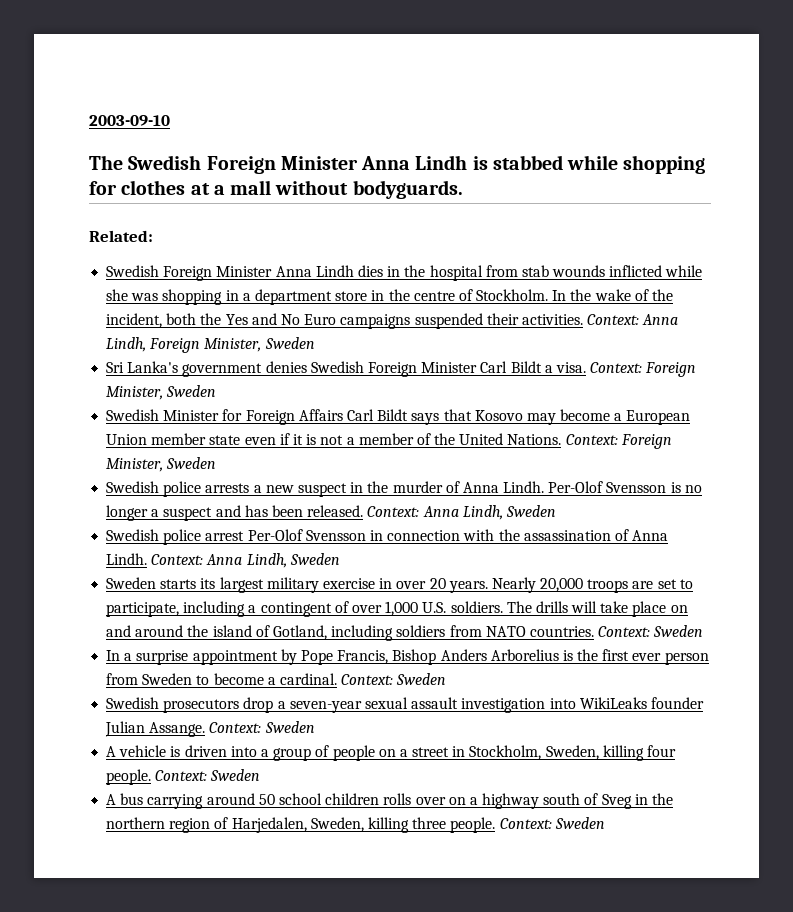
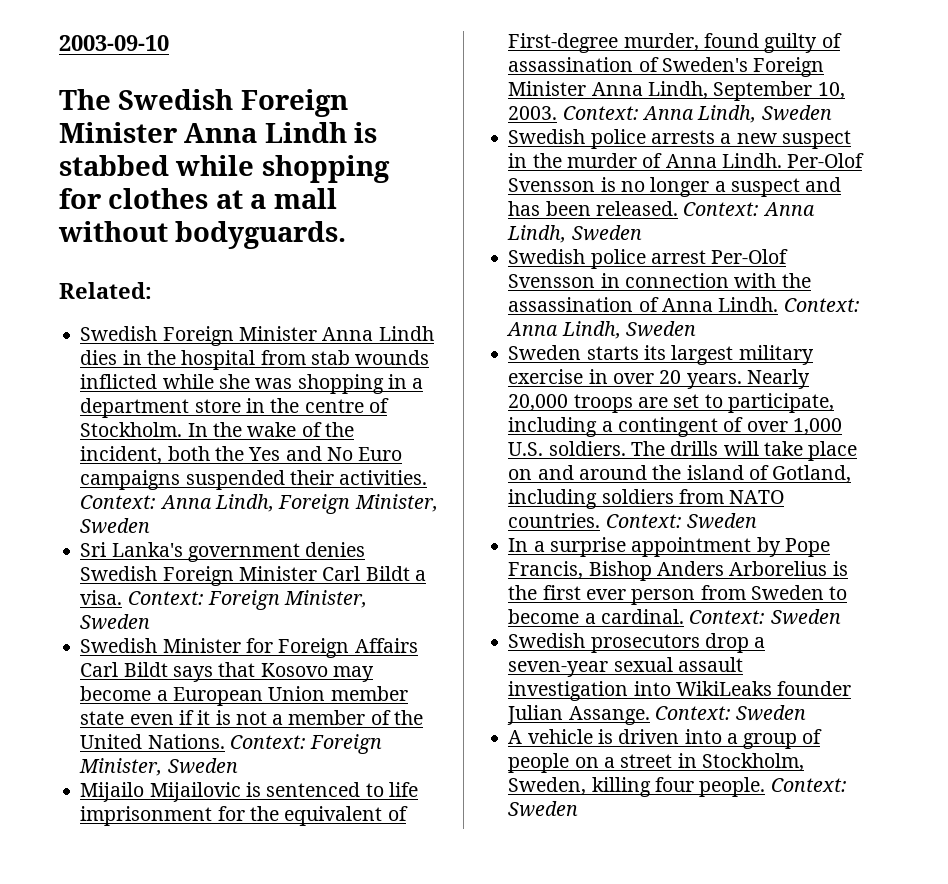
+ Mijailo Mijailovic is sentenced to life imprisonment for the equivalent of First-degree murder, found guilty of assassination of Sweden's Foreign Minister Anna Lindh, September 10, 2003. Context: Anna Lindh, Sweden
- A bus carrying around 50 school children rolls over on a highway south of Sveg in the northern region of Harjedalen, Sweden, killing three people. Context: Sweden

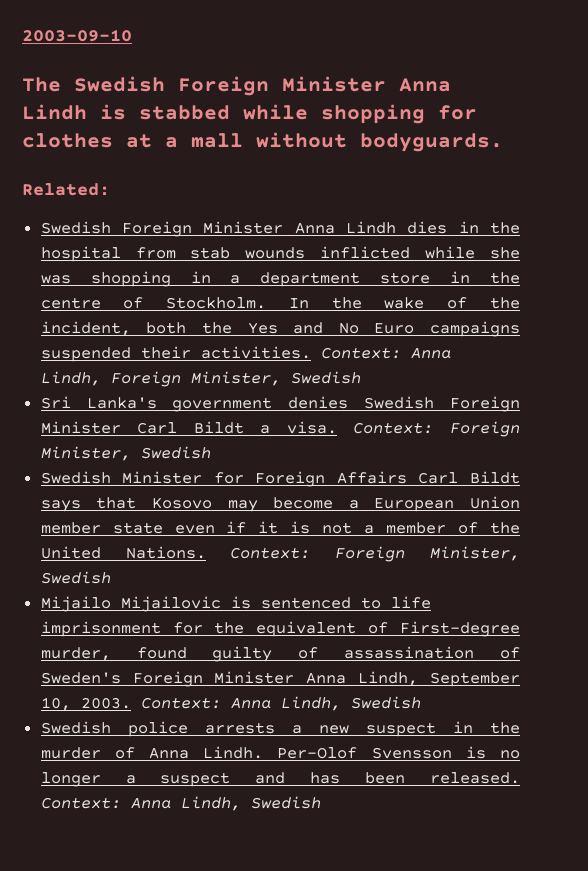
- Context: Anna Lindh, Foreign Minister, Sweden
+ Context: Anna Lindh, Foreign Minister, Swedish
- Sri Lanka's government denies Swedish Foreign Minister Carl Bildt a visa. Context: Foreign Minister, Sweden
+ Sri Lanka's government denies Swedish Foreign Minister Carl Bildt a visa. Context: Foreign Minister, Swedish
- Swedish Minister for Foreign Affairs Carl Bildt says that Kosovo may become a European Union member state even if it is not a member of the United Nations. Context: Foreign Minister, Sweden
+ Swedish Minister for Foreign Affairs Carl Bildt says that Kosovo may become a European Union member state even if it is not a member of the United Nations. Context: Foreign Minister, Swedish
- Mijailo Mijailovic is sentenced to life imprisonment for the equivalent of First-degree murder, found guilty of assassination of Sweden's Foreign Minister Anna Lindh, September 10, 2003. Context: Anna Lindh, Sweden
+ Mijailo Mijailovic is sentenced to life imprisonment for the equivalent of First-degree murder, found guilty of assassination of Sweden's Foreign Minister Anna Lindh, September 10, 2003. Context: Anna Lindh, Swedish
- Per-Olof Svensson is no longer a suspect and has been released. Context: Anna Lindh, Sweden
- Swedish police arrest Per-Olof Svensson in connection with the assassination of Anna Lindh. Context: Anna Lindh, Sweden
- Sweden starts its largest military exercise in over 20 years. Nearly 20,000 troops are set to participate, including a contingent of over 1,000 U.S. soldiers. The drills will take place on and around the island of Gotland, including soldiers from NATO countries. Context: Sweden
- In a surprise appointment by Pope Francis, Bishop Anders Arborelius is the first ever person from Sweden to become a cardinal. Context: Sweden
- Swedish prosecutors drop a seven-year sexual assault investigation into WikiLeaks founder Julian Assange. Context: Sweden
- A vehicle is driven into a group of people on a street in Stockholm, Sweden, killing four people. Context: Sweden
+ Per-Olof Svensson is no longer a suspect and has been released. Context: Anna Lindh, Swedish

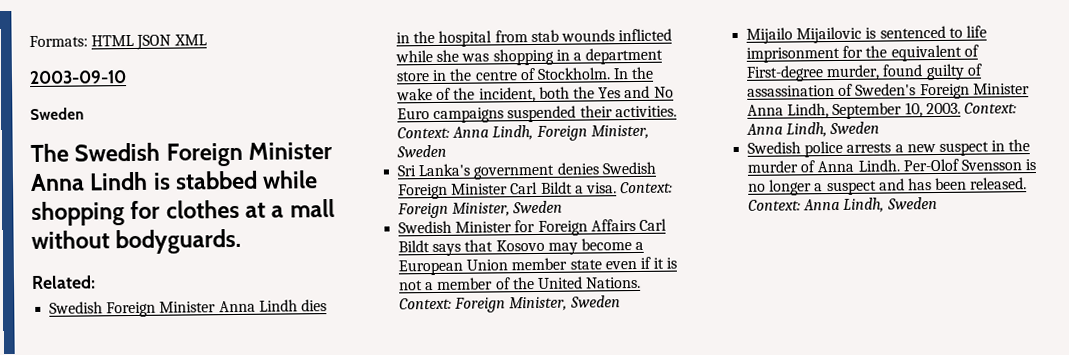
+ Formats: HTML JSON XML
  2003-09-10
+ Sweden
- Context: Anna Lindh, Foreign Minister, Swedish
+ Context: Anna Lindh, Foreign Minister, Sweden
- Sri Lanka's government denies Swedish Foreign Minister Carl Bildt a visa. Context: Foreign Minister, Swedish
+ Sri Lanka's government denies Swedish Foreign Minister Carl Bildt a visa. Context: Foreign Minister, Sweden
- Swedish Minister for Foreign Affairs Carl Bildt says that Kosovo may become a European Union member state even if it is not a member of the United Nations. Context: Foreign Minister, Swedish
+ Swedish Minister for Foreign Affairs Carl Bildt says that Kosovo may become a European Union member state even if it is not a member of the United Nations. Context: Foreign Minister, Sweden
- Mijailo Mijailovic is sentenced to life imprisonment for the equivalent of First-degree murder, found guilty of assassination of Sweden's Foreign Minister Anna Lindh, September 10, 2003. Context: Anna Lindh, Swedish
+ Mijailo Mijailovic is sentenced to life imprisonment for the equivalent of First-degree murder, found guilty of assassination of Sweden's Foreign Minister Anna Lindh, September 10, 2003. Context: Anna Lindh, Sweden
- Per-Olof Svensson is no longer a suspect and has been released. Context: Anna Lindh, Swedish
+ Per-Olof Svensson is no longer a suspect and has been released. Context: Anna Lindh, Sweden

